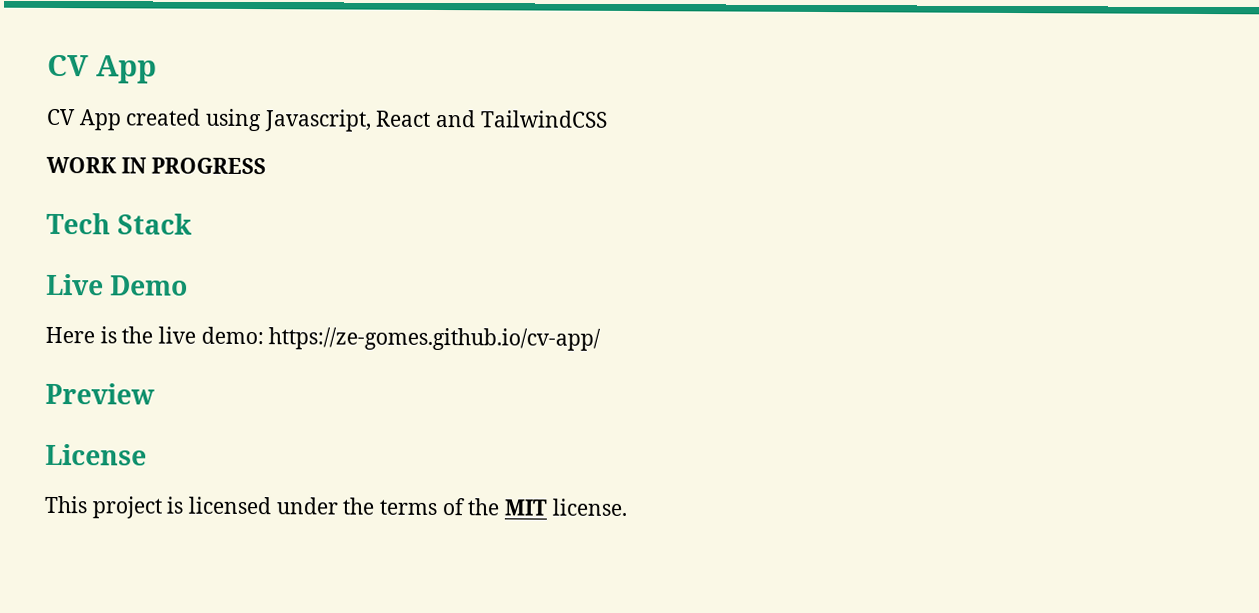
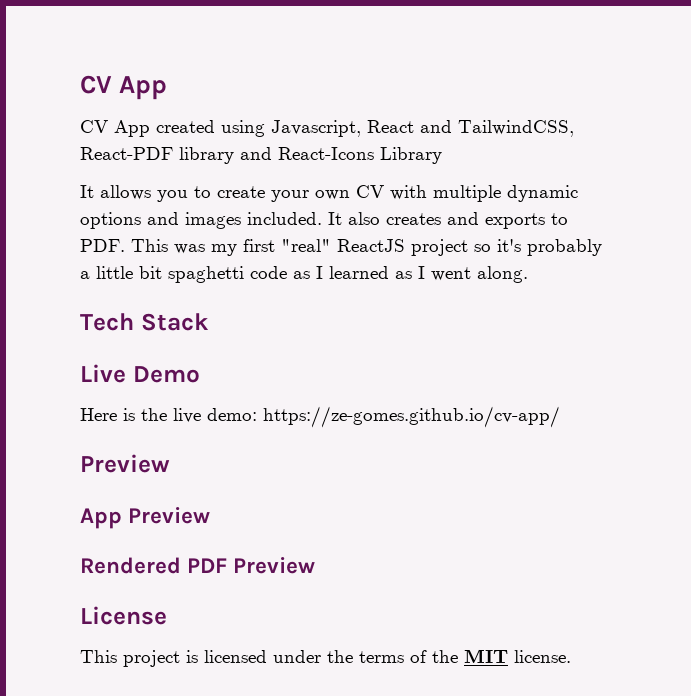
- CV App created using Javascript, React and TailwindCSS
- WORK IN PROGRESS
+ CV App created using Javascript, React and TailwindCSS, React-PDF library and React-Icons Library
+ It allows you to create your own CV with multiple dynamic options and images included. It also creates and exports to PDF. This was my first "real" ReactJS project so it's probably a little bit spaghetti code as I learned as I went along.
+ App Preview
+ Rendered PDF Preview

